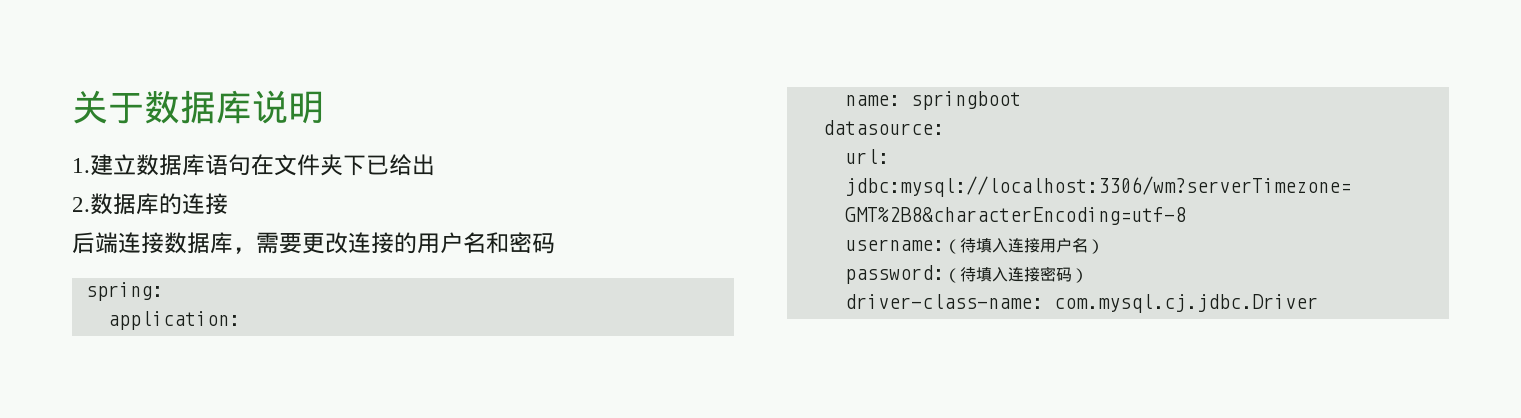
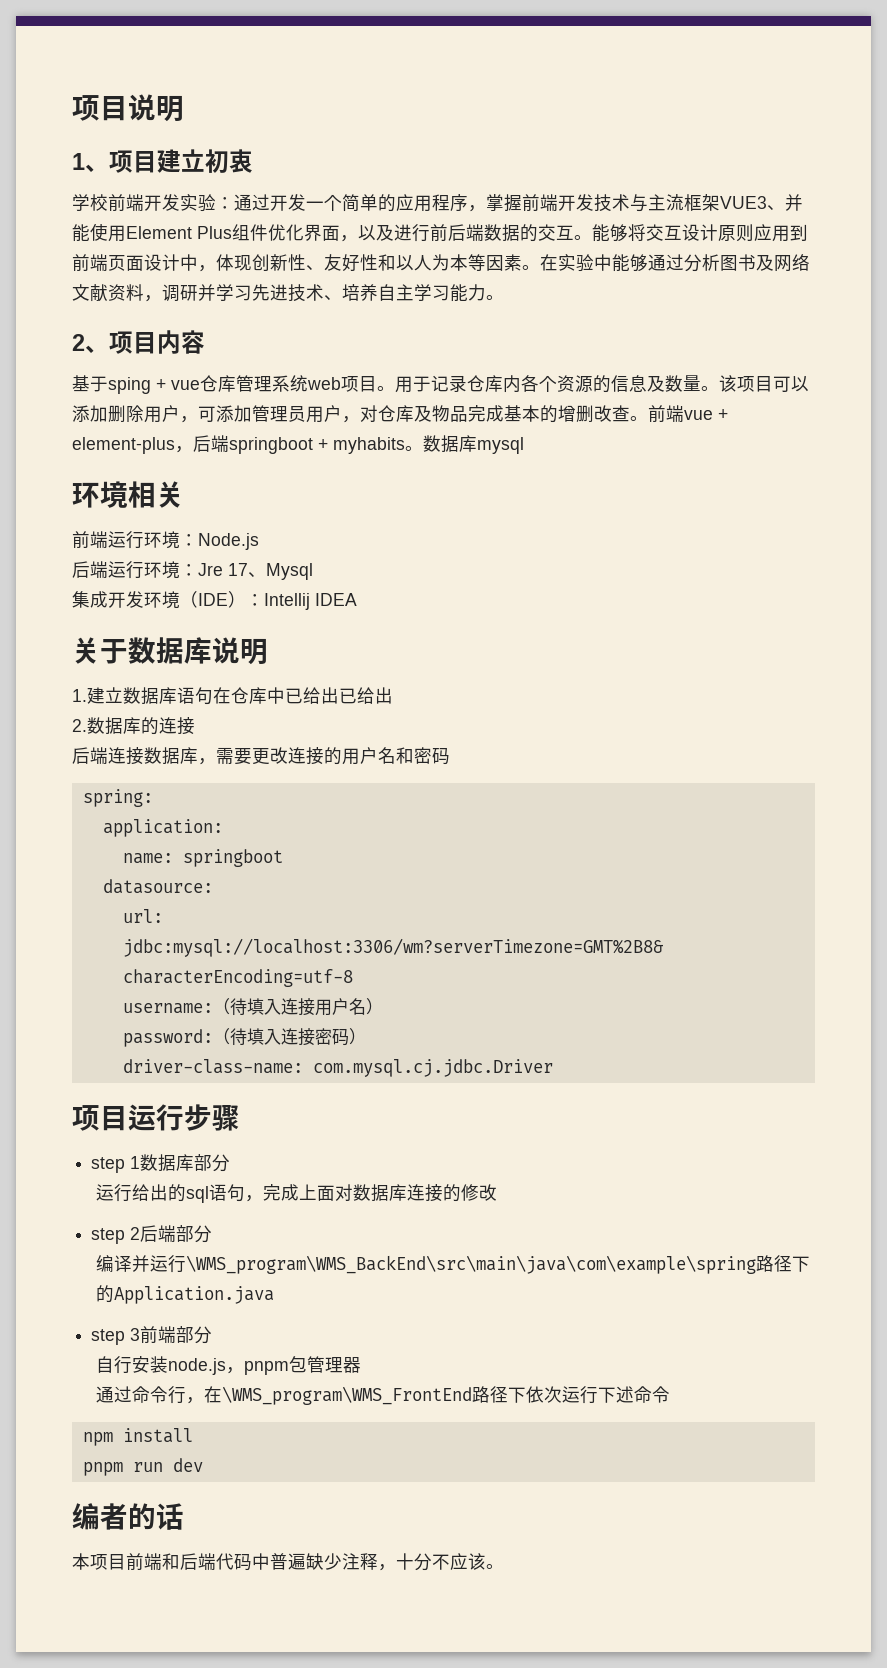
+ 项目说明
+ 1、项目建立初衷
+ 学校前端开发实验：通过开发一个简单的应用程序，掌握前端开发技术与主流框架VUE3、并能使用Element Plus组件优化界面，以及进行前后端数据的交互。能够将交互设计原则应用到前端页面设计中，体现创新性、友好性和以人为本等因素。在实验中能够通过分析图书及网络文献资料，调研并学习先进技术、培养自主学习能力。
+ 2、项目内容
+ 基于sping + vue仓库管理系统web项目。用于记录仓库内各个资源的信息及数量。该项目可以添加删除用户，可添加管理员用户，对仓库及物品完成基本的增删改查。前端vue + element-plus，后端springboot + myhabits。数据库mysql
+ 环境相关
+ 前端运行环境：Node.js
+ 后端运行环境：Jre 17、Mysql
+ 集成开发环境（IDE）：Intellij IDEA
- 1.建立数据库语句在文件夹下已给出
+ 1.建立数据库语句在仓库中已给出已给出
+ 项目运行步骤
+ step 1数据库部分
+ 运行给出的sql语句，完成上面对数据库连接的修改
+ step 2后端部分
+ 编译并运行\WMS_program\WMS_BackEnd\src\main\java\com\example\spring路径下的Application.java
+ step 3前端部分
+ 自行安装node.js，pnpm包管理器
+ 通过命令行，在\WMS_program\WMS_FrontEnd路径下依次运行下述命令
+ npm install
+ pnpm run dev
+ 编者的话
+ 本项目前端和后端代码中普遍缺少注释，十分不应该。

